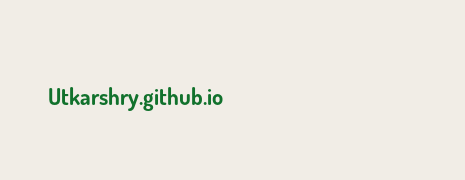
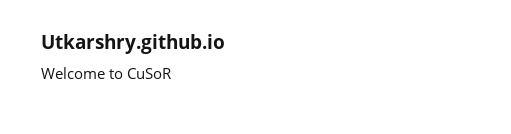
+ Welcome to CuSoR

